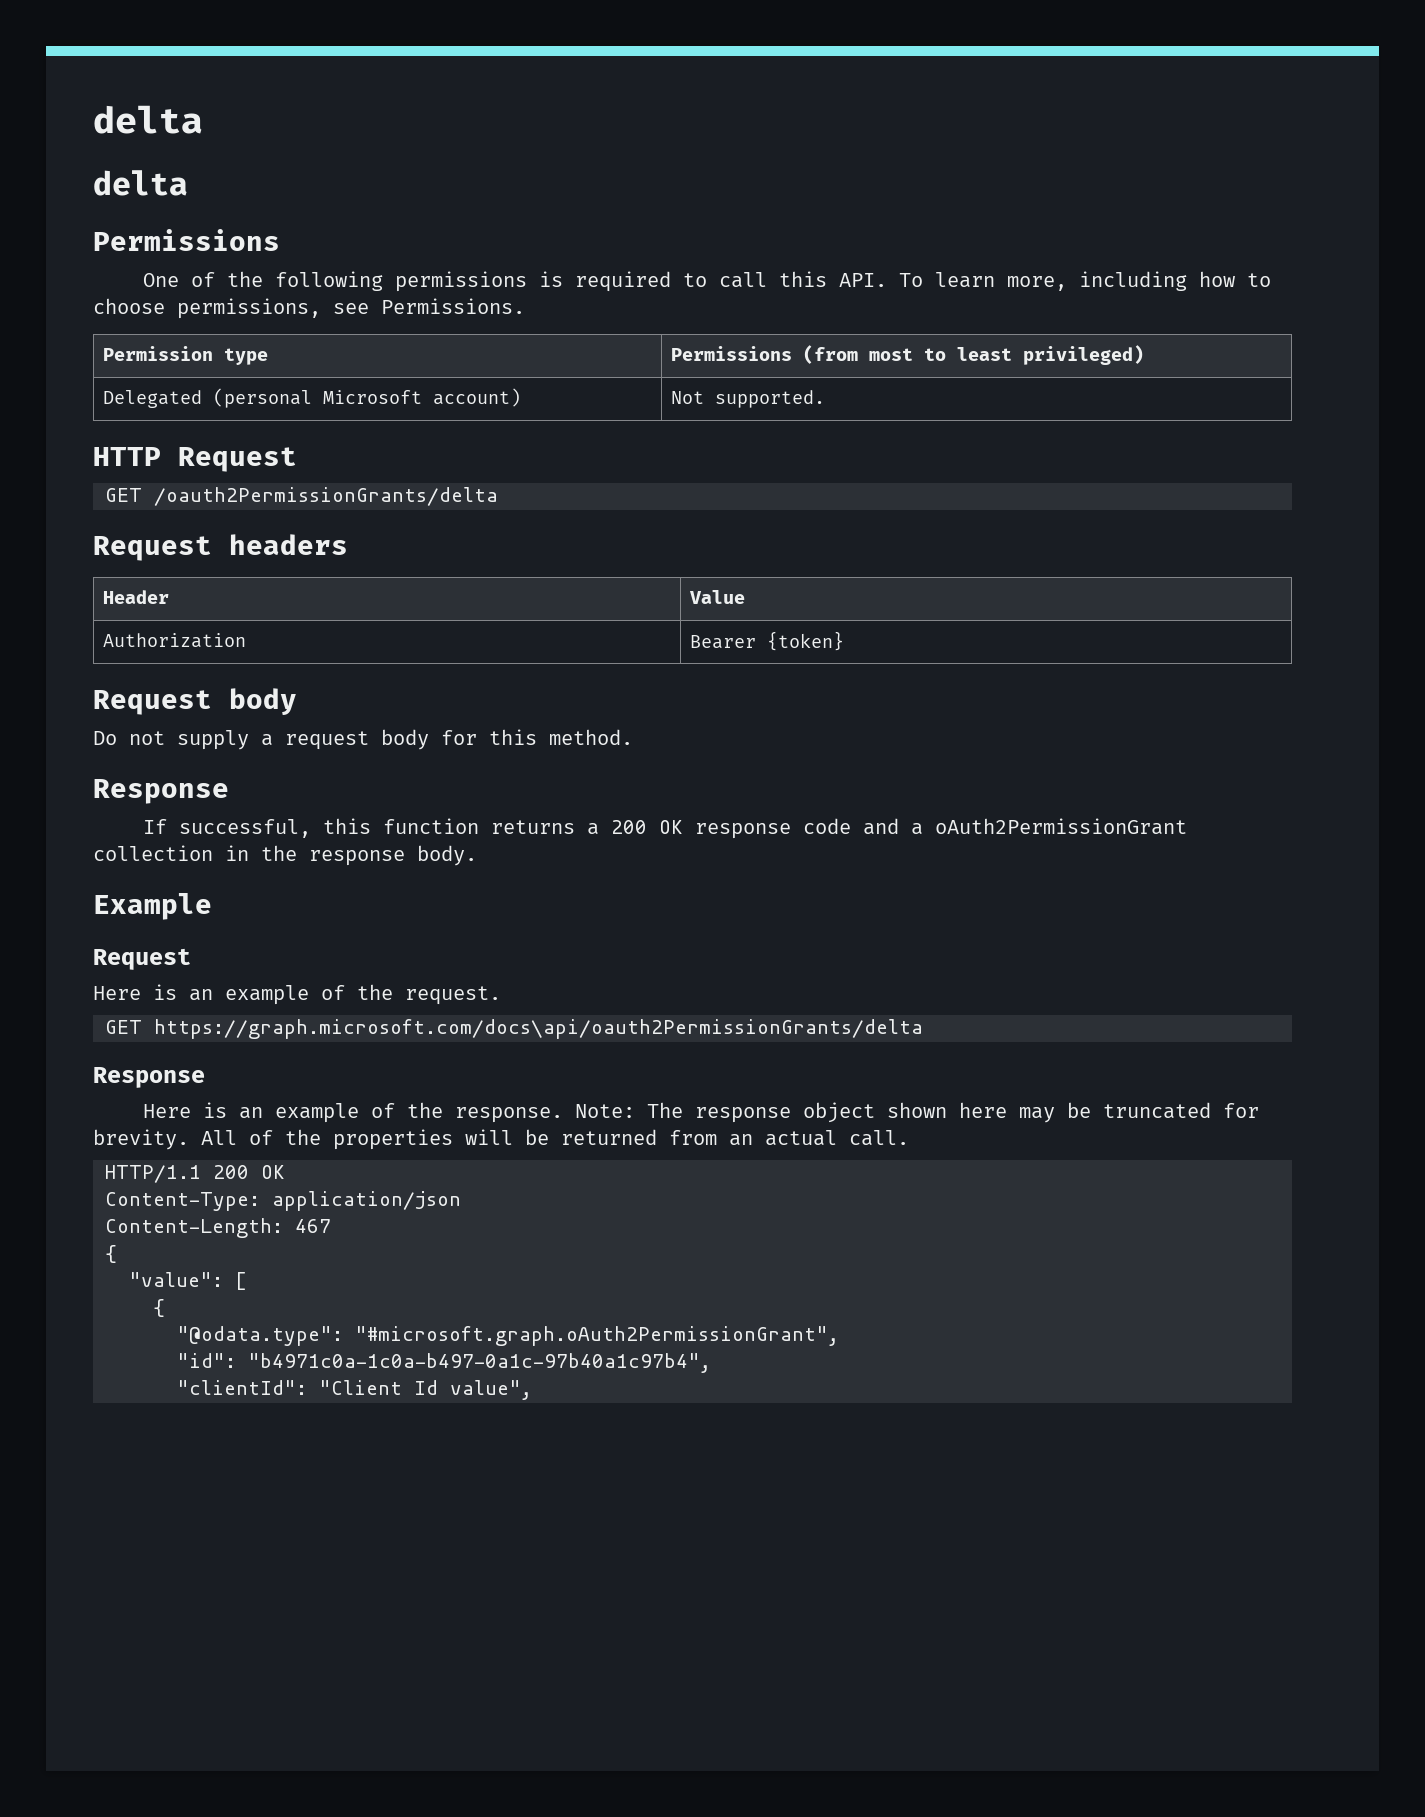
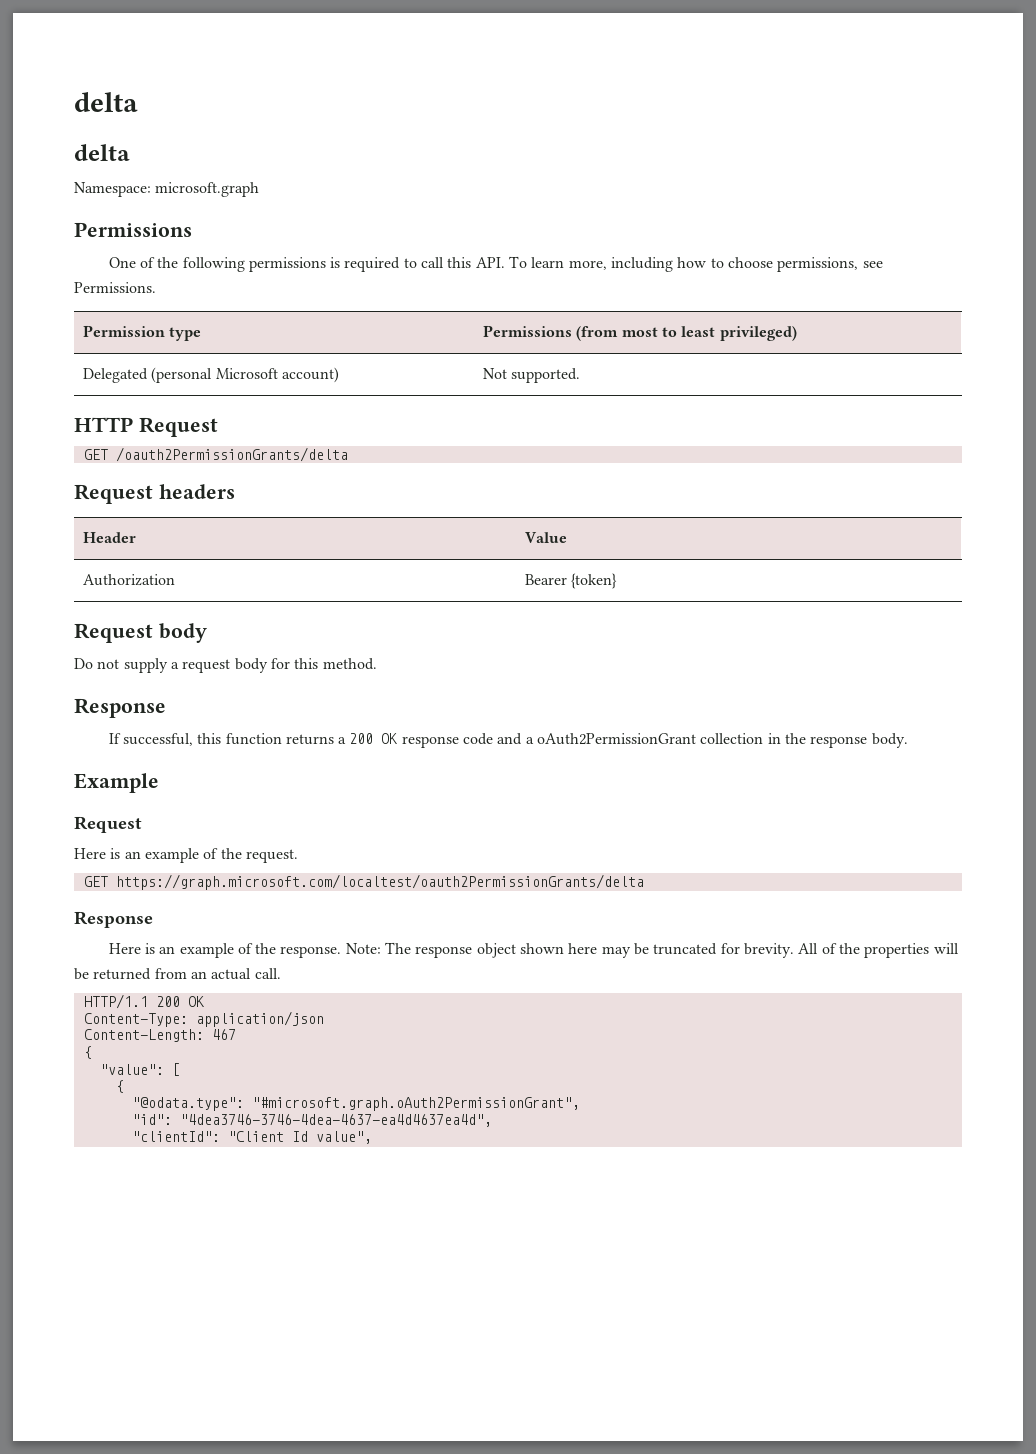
+ Namespace: microsoft.graph
- GET https://graph.microsoft.com/docs\api/oauth2PermissionGrants/delta
+ GET https://graph.microsoft.com/localtest/oauth2PermissionGrants/delta
- "id": "b4971c0a-1c0a-b497-0a1c-97b40a1c97b4",
+ "id": "4dea3746-3746-4dea-4637-ea4d4637ea4d",

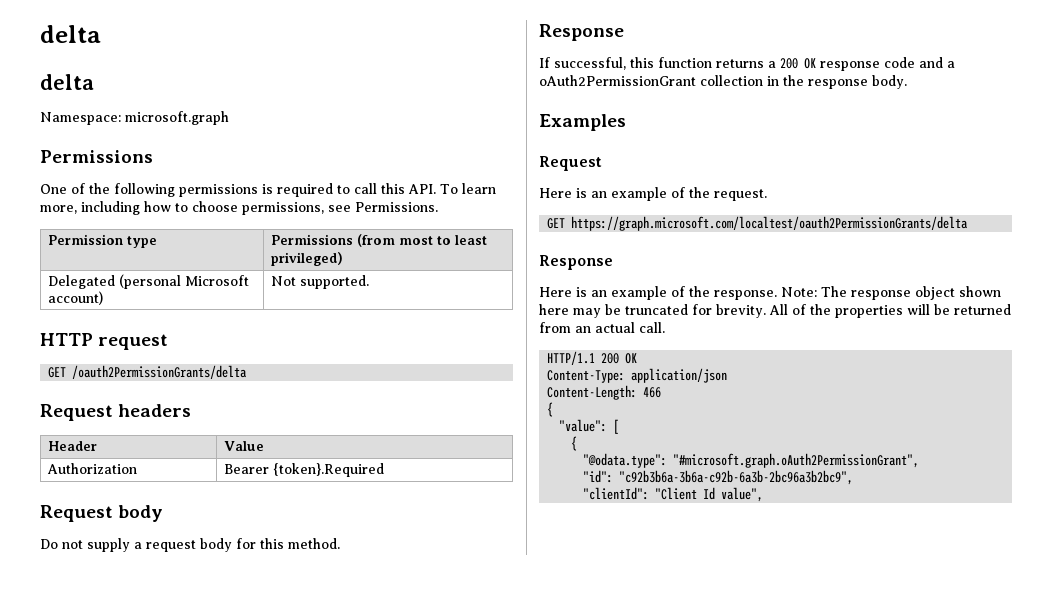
- HTTP Request
+ HTTP request
- Authorization | Bearer {token}
+ Authorization | Bearer {token}.Required
- Example
+ Examples
- Content-Length: 467
+ Content-Length: 466
- "id": "4dea3746-3746-4dea-4637-ea4d4637ea4d",
+ "id": "c92b3b6a-3b6a-c92b-6a3b-2bc96a3b2bc9",

